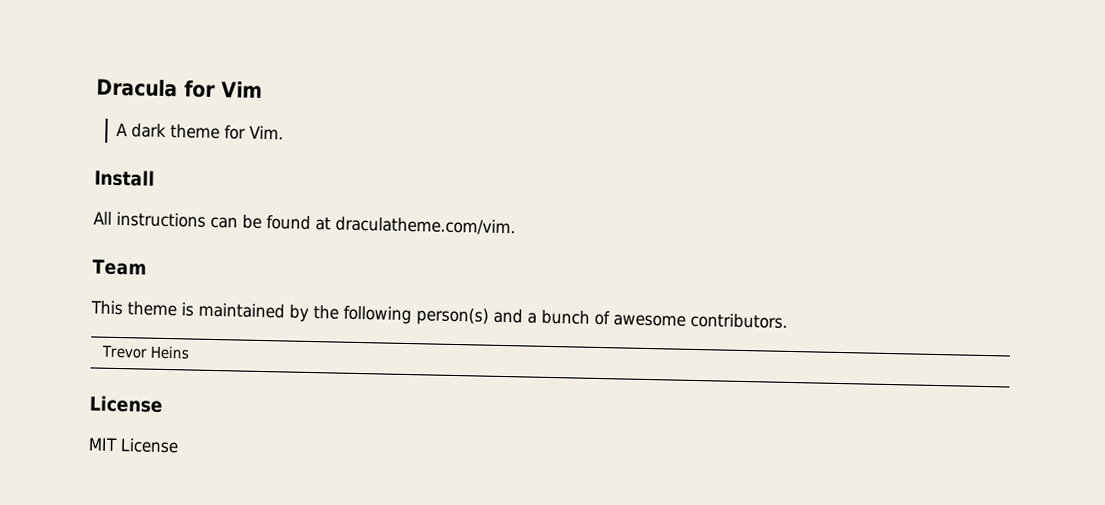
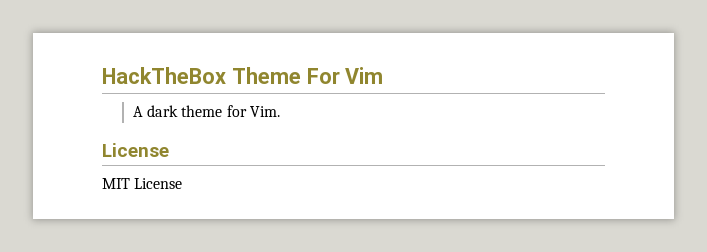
- Dracula for Vim
+ HackTheBox Theme For Vim
- Install
- All instructions can be found at draculatheme.com/vim.
- Team
- This theme is maintained by the following person(s) and a bunch of awesome contributors.
- Trevor Heins

